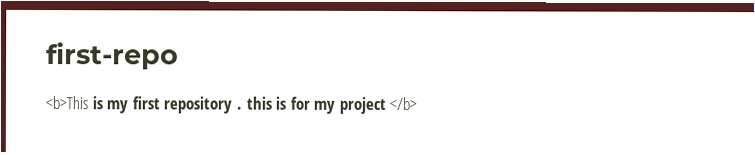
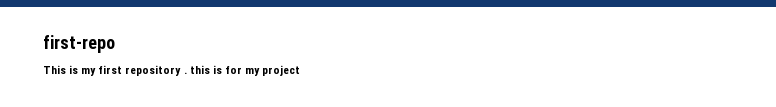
- <b>This is my first repository . this is for my project </b>
+ This is my first repository . this is for my project

